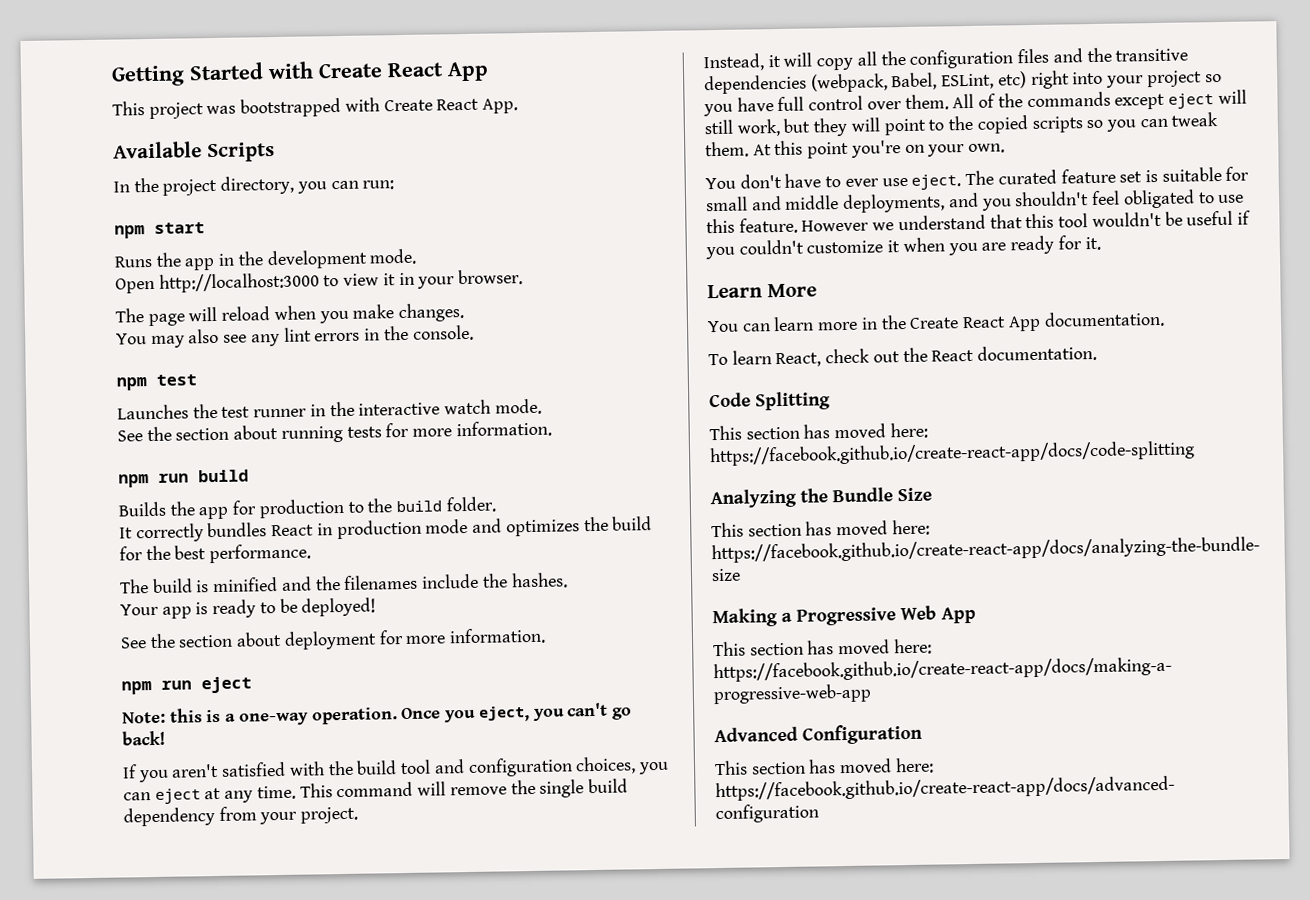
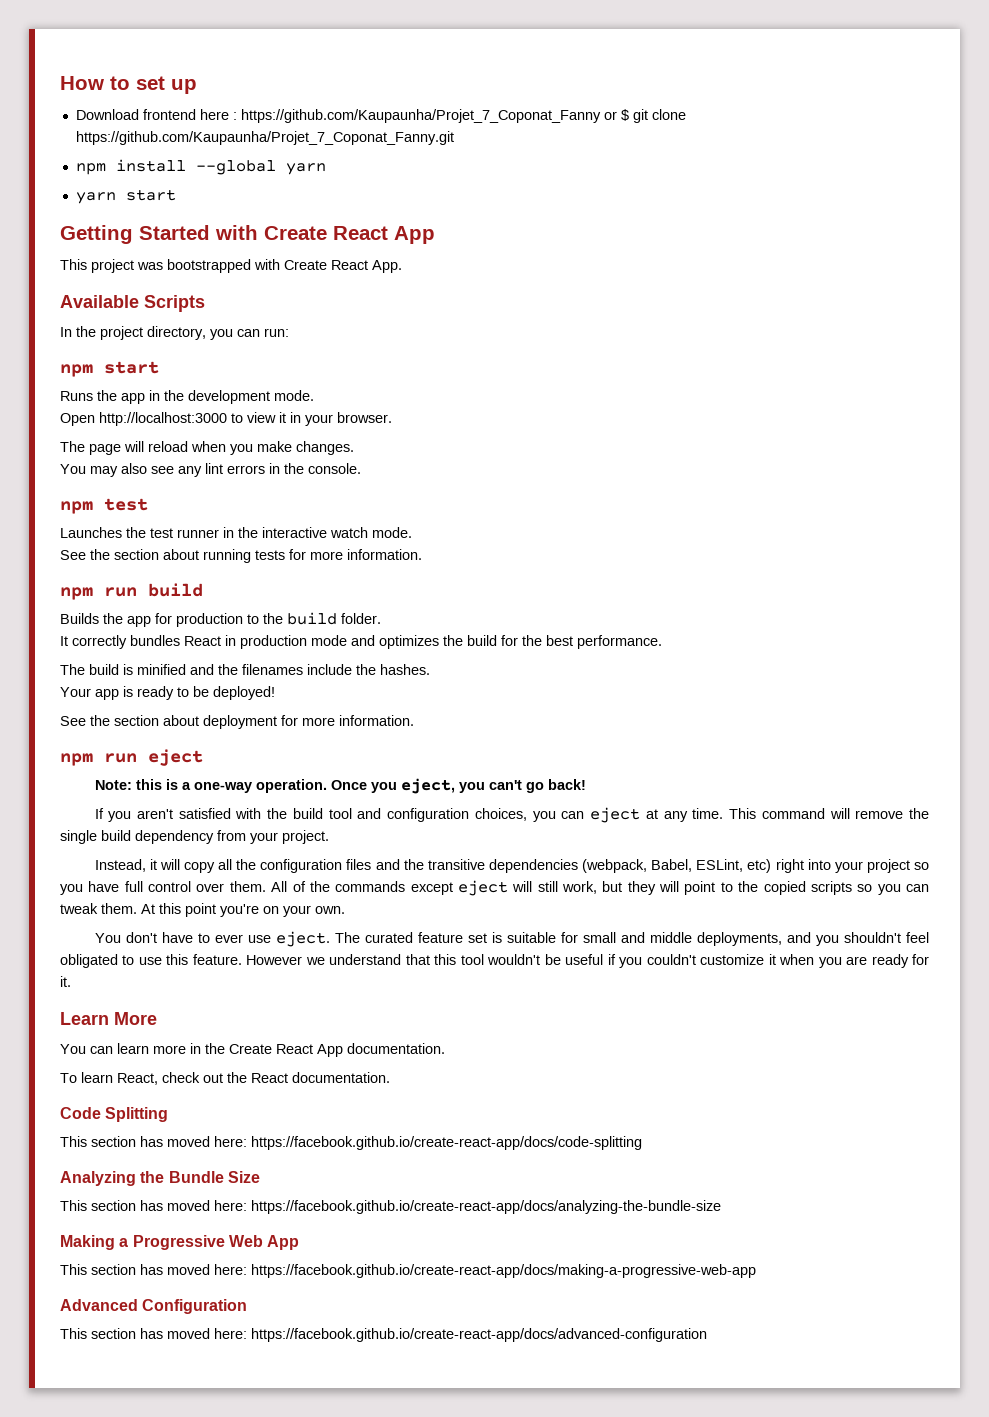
+ How to set up
+ Download frontend here : https://github.com/Kaupaunha/Projet_7_Coponat_Fanny or $ git clone https://github.com/Kaupaunha/Projet_7_Coponat_Fanny.git
+ npm install --global yarn
+ yarn start

